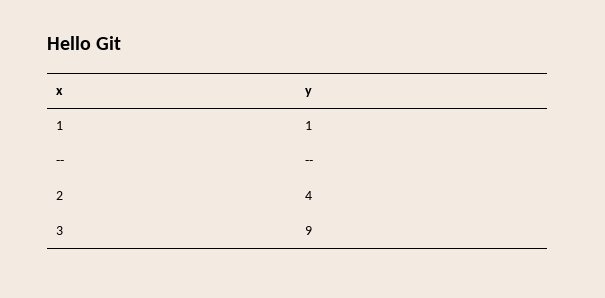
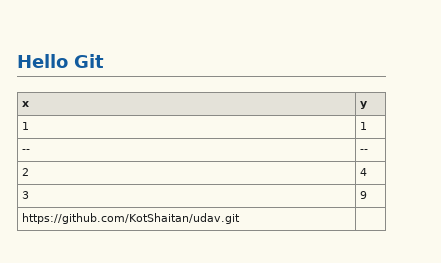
+ https://github.com/KotShaitan/udav.git |

